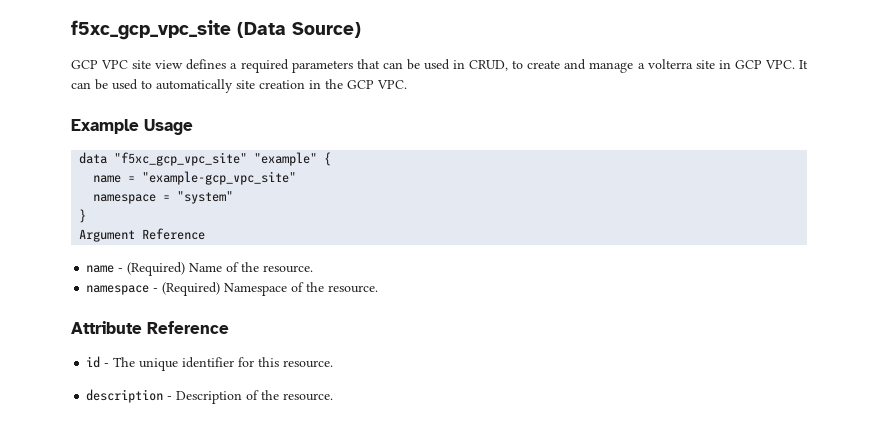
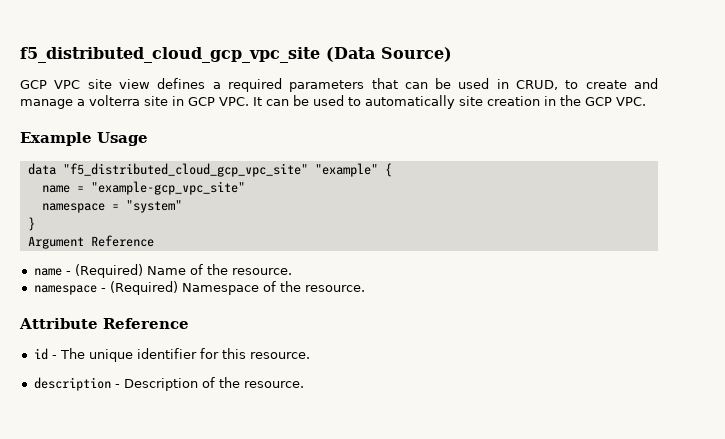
- f5xc_gcp_vpc_site (Data Source)
+ f5_distributed_cloud_gcp_vpc_site (Data Source)
- data "f5xc_gcp_vpc_site" "example" {
+ data "f5_distributed_cloud_gcp_vpc_site" "example" {

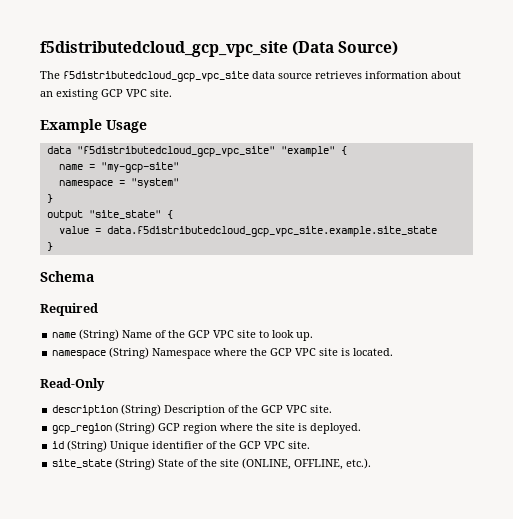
- f5_distributed_cloud_gcp_vpc_site (Data Source)
+ f5distributedcloud_gcp_vpc_site (Data Source)
- GCP VPC site view defines a required parameters that can be used in CRUD, to create and manage a volterra site in GCP VPC. It can be used to automatically site creation in the GCP VPC.
+ The f5distributedcloud_gcp_vpc_site data source retrieves information about an existing GCP VPC site.
- data "f5_distributed_cloud_gcp_vpc_site" "example" {
+ data "f5distributedcloud_gcp_vpc_site" "example" {
- name = "example-gcp_vpc_site"
+ name = "my-gcp-site"
- Argument Reference
- name - (Required) Name of the resource.
- namespace - (Required) Namespace of the resource.
- Attribute Reference
- id - The unique identifier for this resource.
+ output "site_state" {
+ value = data.f5distributedcloud_gcp_vpc_site.example.site_state
+ }
+ Schema
+ Required
+ name (String) Name of the GCP VPC site to look up.
+ namespace (String) Namespace where the GCP VPC site is located.
+ Read-Only
- description - Description of the resource.
+ description (String) Description of the GCP VPC site.
+ gcp_region (String) GCP region where the site is deployed.
+ id (String) Unique identifier of the GCP VPC site.
+ site_state (String) State of the site (ONLINE, OFFLINE, etc.).

